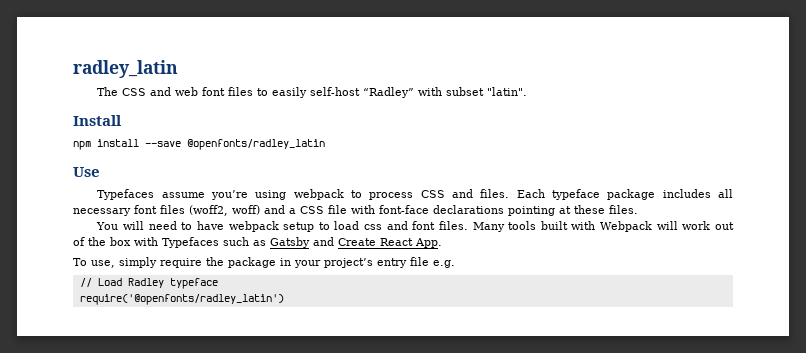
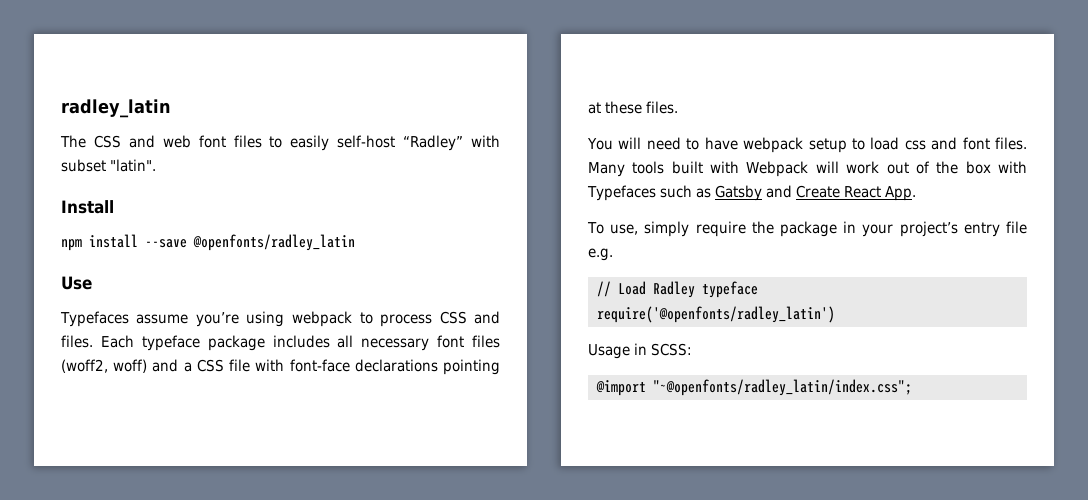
+ Usage in SCSS:
+ @import "~@openfonts/radley_latin/index.css";

